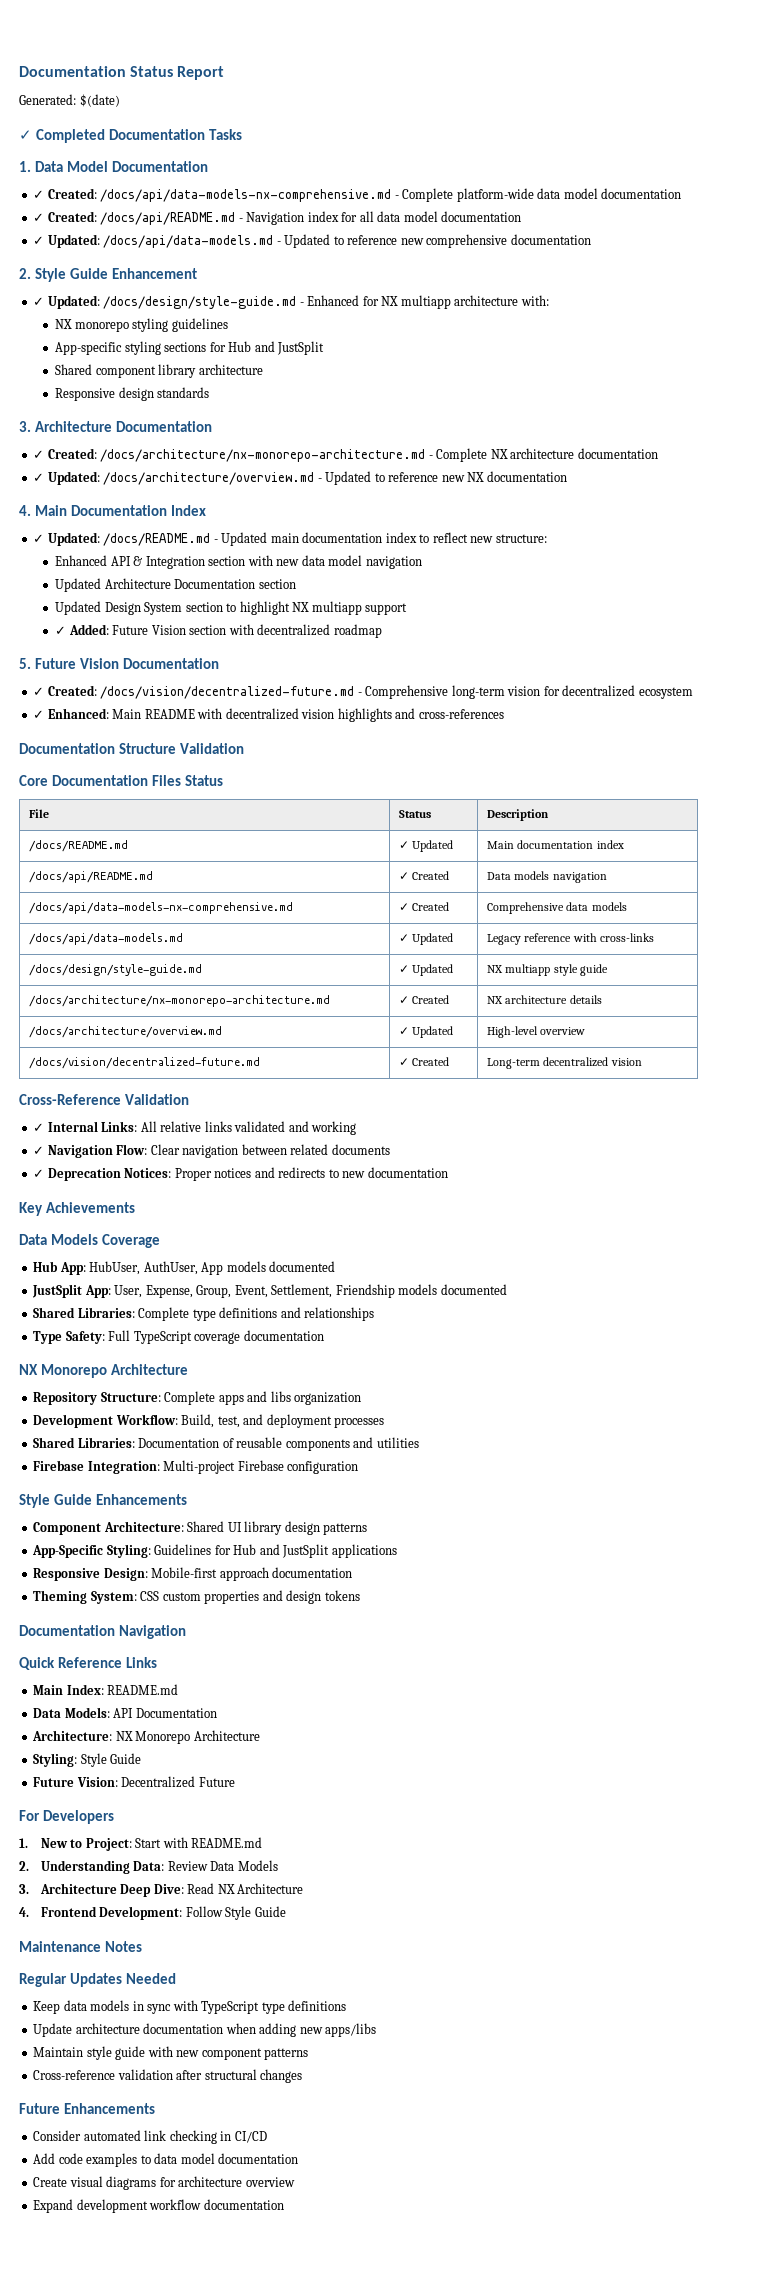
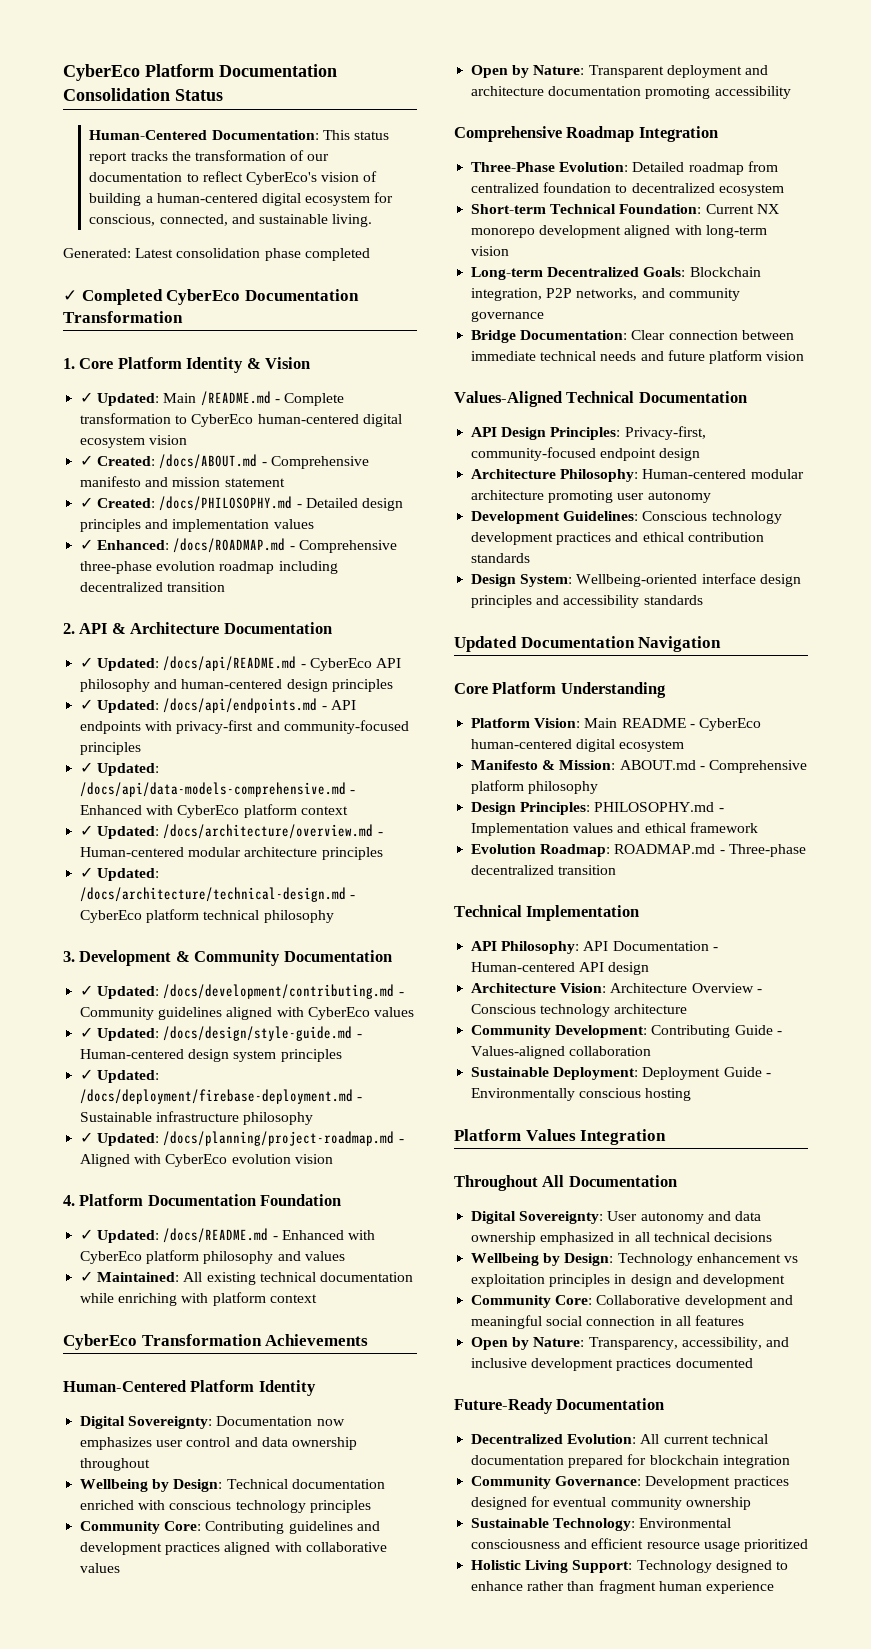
- Documentation Status Report
- Generated: $(date)
- ✓ Completed Documentation Tasks
- 1. Data Model Documentation
- ✓ Created: /docs/api/data-models-nx-comprehensive.md - Complete platform-wide data model documentation
- ✓ Created: /docs/api/README.md - Navigation index for all data model documentation
- ✓ Updated: /docs/api/data-models.md - Updated to reference new comprehensive documentation
- 2. Style Guide Enhancement
- ✓ Updated: /docs/design/style-guide.md - Enhanced for NX multiapp architecture with:
- NX monorepo styling guidelines
- App-specific styling sections for Hub and JustSplit
- Shared component library architecture
- Responsive design standards
- 3. Architecture Documentation
- ✓ Created: /docs/architecture/nx-monorepo-architecture.md - Complete NX architecture documentation
- ✓ Updated: /docs/architecture/overview.md - Updated to reference new NX documentation
- 4. Main Documentation Index
- ✓ Updated: /docs/README.md - Updated main documentation index to reflect new structure:
- Enhanced API & Integration section with new data model navigation
- Updated Architecture Documentation section
- Updated Design System section to highlight NX multiapp support
- ✓ Added: Future Vision section with decentralized roadmap
- 5. Future Vision Documentation
- ✓ Created: /docs/vision/decentralized-future.md - Comprehensive long-term vision for decentralized ecosystem
- ✓ Enhanced: Main README with decentralized vision highlights and cross-references
- Documentation Structure Validation
- Core Documentation Files Status
- File | Status | Description
- /docs/README.md | ✓ Updated | Main documentation index
- /docs/api/README.md | ✓ Created | Data models navigation
- /docs/api/data-models-nx-comprehensive.md | ✓ Created | Comprehensive data models
- /docs/api/data-models.md | ✓ Updated | Legacy reference with cross-links
- /docs/design/style-guide.md | ✓ Updated | NX multiapp style guide
- /docs/architecture/nx-monorepo-architecture.md | ✓ Created | NX architecture details
- /docs/architecture/overview.md | ✓ Updated | High-level overview
- /docs/vision/decentralized-future.md | ✓ Created | Long-term decentralized vision
- Cross-Reference Validation
- ✓ Internal Links: All relative links validated and working
- ✓ Navigation Flow: Clear navigation between related documents
- ✓ Deprecation Notices: Proper notices and redirects to new documentation
- Key Achievements
- Data Models Coverage
- Hub App: HubUser, AuthUser, App models documented
- JustSplit App: User, Expense, Group, Event, Settlement, Friendship models documented
- Shared Libraries: Complete type definitions and relationships
- Type Safety: Full TypeScript coverage documentation
- NX Monorepo Architecture
- Repository Structure: Complete apps and libs organization
- Development Workflow: Build, test, and deployment processes
- Shared Libraries: Documentation of reusable components and utilities
- Firebase Integration: Multi-project Firebase configuration
- Style Guide Enhancements
- Component Architecture: Shared UI library design patterns
- App-Specific Styling: Guidelines for Hub and JustSplit applications
- Responsive Design: Mobile-first approach documentation
- Theming System: CSS custom properties and design tokens
- Documentation Navigation
- Quick Reference Links
- Main Index: README.md
- Data Models: API Documentation
- Architecture: NX Monorepo Architecture
- Styling: Style Guide
- Future Vision: Decentralized Future
- For Developers
- 1. New to Project: Start with README.md
- 2. Understanding Data: Review Data Models
- 3. Architecture Deep Dive: Read NX Architecture
- 4. Frontend Development: Follow Style Guide
- Maintenance Notes
- Regular Updates Needed
- Keep data models in sync with TypeScript type definitions
- Update architecture documentation when adding new apps/libs
- Maintain style guide with new component patterns
- Cross-reference validation after structural changes
- Future Enhancements
- Consider automated link checking in CI/CD
- Add code examples to data model documentation
- Create visual diagrams for architecture overview
- Expand development workflow documentation
+ CyberEco Platform Documentation Consolidation Status
+ Human-Centered Documentation: This status report tracks the transformation of our documentation to reflect CyberEco's vision of building a human-centered digital ecosystem for conscious, connected, and sustainable living.
+ Generated: Latest consolidation phase completed
+ ✓ Completed CyberEco Documentation Transformation
+ 1. Core Platform Identity & Vision
+ ✓ Updated: Main /README.md - Complete transformation to CyberEco human-centered digital ecosystem vision
+ ✓ Created: /docs/ABOUT.md - Comprehensive manifesto and mission statement
+ ✓ Created: /docs/PHILOSOPHY.md - Detailed design principles and implementation values
+ ✓ Enhanced: /docs/ROADMAP.md - Comprehensive three-phase evolution roadmap including decentralized transition
+ 2. API & Architecture Documentation
+ ✓ Updated: /docs/api/README.md - CyberEco API philosophy and human-centered design principles
+ ✓ Updated: /docs/api/endpoints.md - API endpoints with privacy-first and community-focused principles
+ ✓ Updated: /docs/api/data-models-comprehensive.md - Enhanced with CyberEco platform context
+ ✓ Updated: /docs/architecture/overview.md - Human-centered modular architecture principles
+ ✓ Updated: /docs/architecture/technical-design.md - CyberEco platform technical philosophy
+ 3. Development & Community Documentation
+ ✓ Updated: /docs/development/contributing.md - Community guidelines aligned with CyberEco values
+ ✓ Updated: /docs/design/style-guide.md - Human-centered design system principles
+ ✓ Updated: /docs/deployment/firebase-deployment.md - Sustainable infrastructure philosophy
+ ✓ Updated: /docs/planning/project-roadmap.md - Aligned with CyberEco evolution vision
+ 4. Platform Documentation Foundation
+ ✓ Updated: /docs/README.md - Enhanced with CyberEco platform philosophy and values
+ ✓ Maintained: All existing technical documentation while enriching with platform context
+ CyberEco Transformation Achievements
+ Human-Centered Platform Identity
+ Digital Sovereignty: Documentation now emphasizes user control and data ownership throughout
+ Wellbeing by Design: Technical documentation enriched with conscious technology principles
+ Community Core: Contributing guidelines and development practices aligned with collaborative values
+ Open by Nature: Transparent deployment and architecture documentation promoting accessibility
+ Comprehensive Roadmap Integration
+ Three-Phase Evolution: Detailed roadmap from centralized foundation to decentralized ecosystem
+ Short-term Technical Foundation: Current NX monorepo development aligned with long-term vision
+ Long-term Decentralized Goals: Blockchain integration, P2P networks, and community governance
+ Bridge Documentation: Clear connection between immediate technical needs and future platform vision
+ Values-Aligned Technical Documentation
+ API Design Principles: Privacy-first, community-focused endpoint design
+ Architecture Philosophy: Human-centered modular architecture promoting user autonomy
+ Development Guidelines: Conscious technology development practices and ethical contribution standards
+ Design System: Wellbeing-oriented interface design principles and accessibility standards
+ Updated Documentation Navigation
+ Core Platform Understanding
+ Platform Vision: Main README - CyberEco human-centered digital ecosystem
+ Manifesto & Mission: ABOUT.md - Comprehensive platform philosophy
+ Design Principles: PHILOSOPHY.md - Implementation values and ethical framework
+ Evolution Roadmap: ROADMAP.md - Three-phase decentralized transition
+ Technical Implementation
+ API Philosophy: API Documentation - Human-centered API design
+ Architecture Vision: Architecture Overview - Conscious technology architecture
+ Community Development: Contributing Guide - Values-aligned collaboration
+ Sustainable Deployment: Deployment Guide - Environmentally conscious hosting
+ Platform Values Integration
+ Throughout All Documentation
+ Digital Sovereignty: User autonomy and data ownership emphasized in all technical decisions
+ Wellbeing by Design: Technology enhancement vs exploitation principles in design and development
+ Community Core: Collaborative development and meaningful social connection in all features
+ Open by Nature: Transparency, accessibility, and inclusive development practices documented
+ Future-Ready Documentation
+ Decentralized Evolution: All current technical documentation prepared for blockchain integration
+ Community Governance: Development practices designed for eventual community ownership
+ Sustainable Technology: Environmental consciousness and efficient resource usage prioritized
+ Holistic Living Support: Technology designed to enhance rather than fragment human experience

